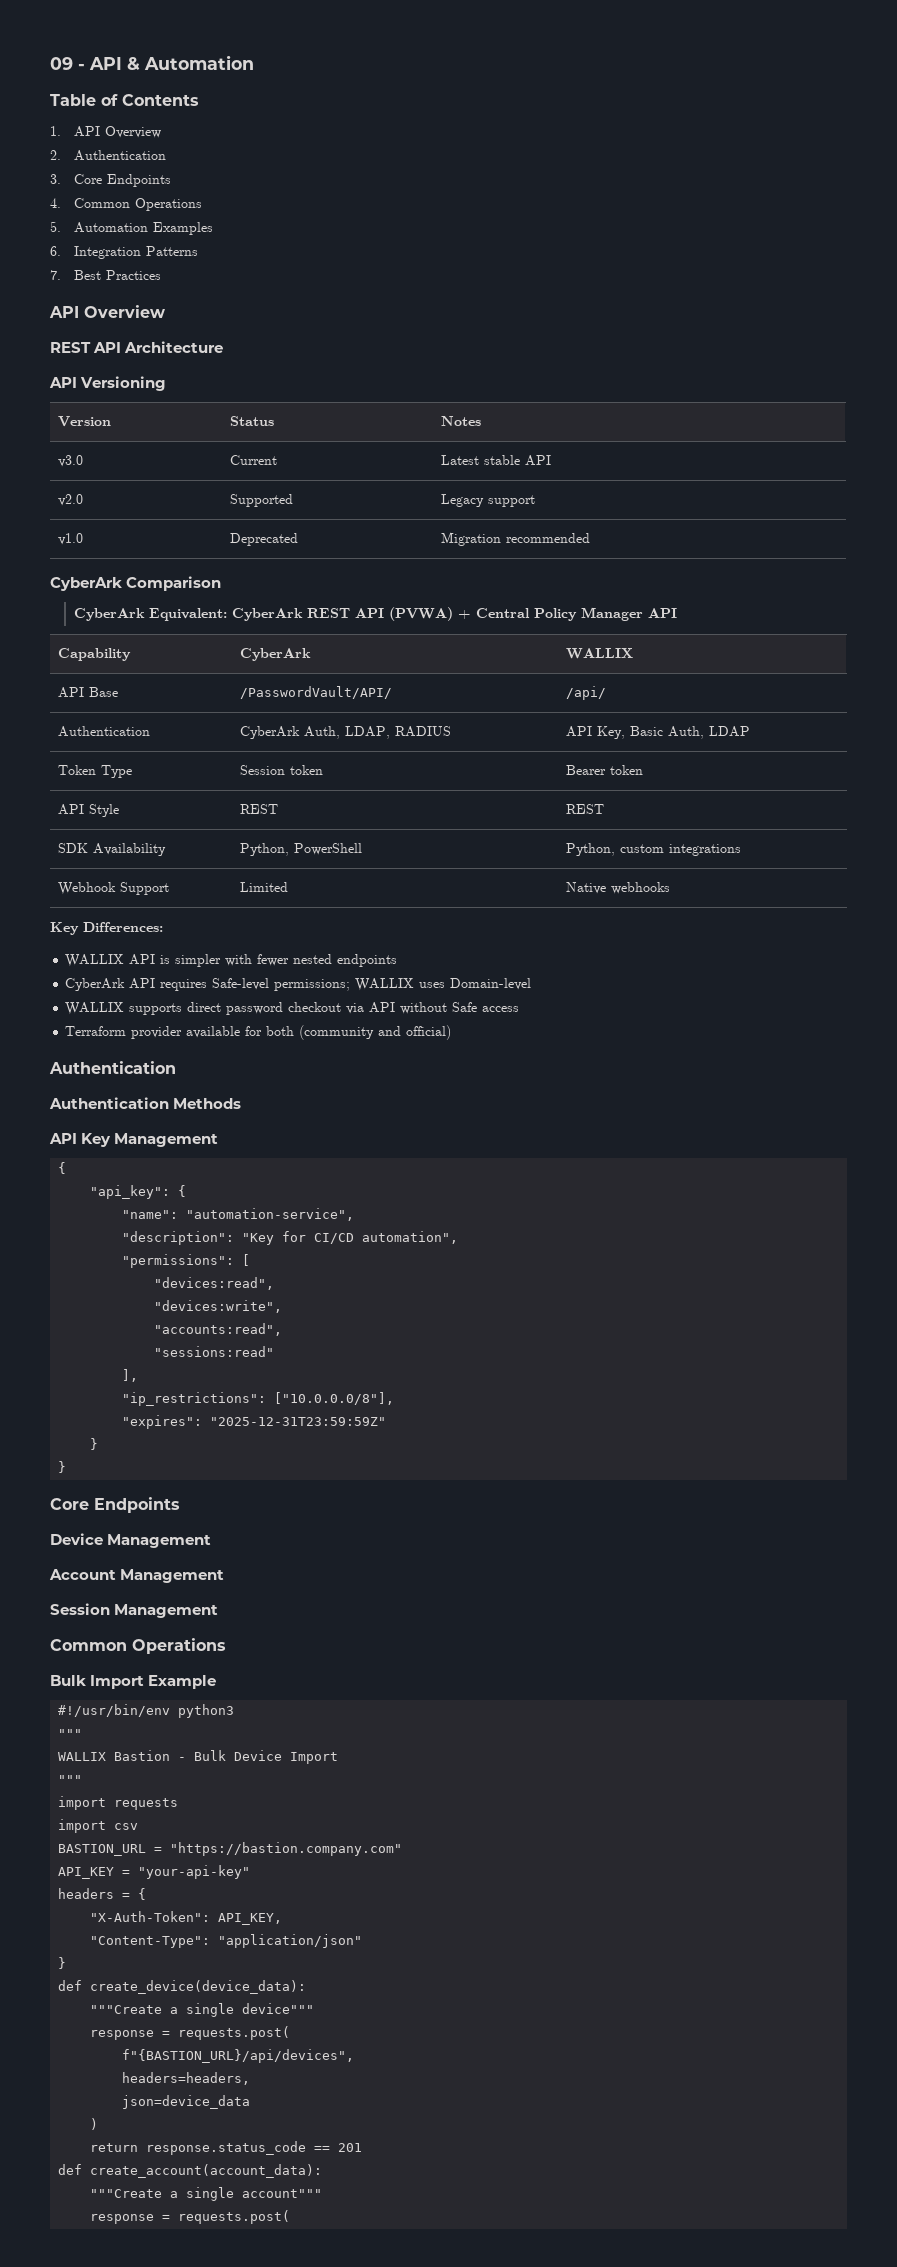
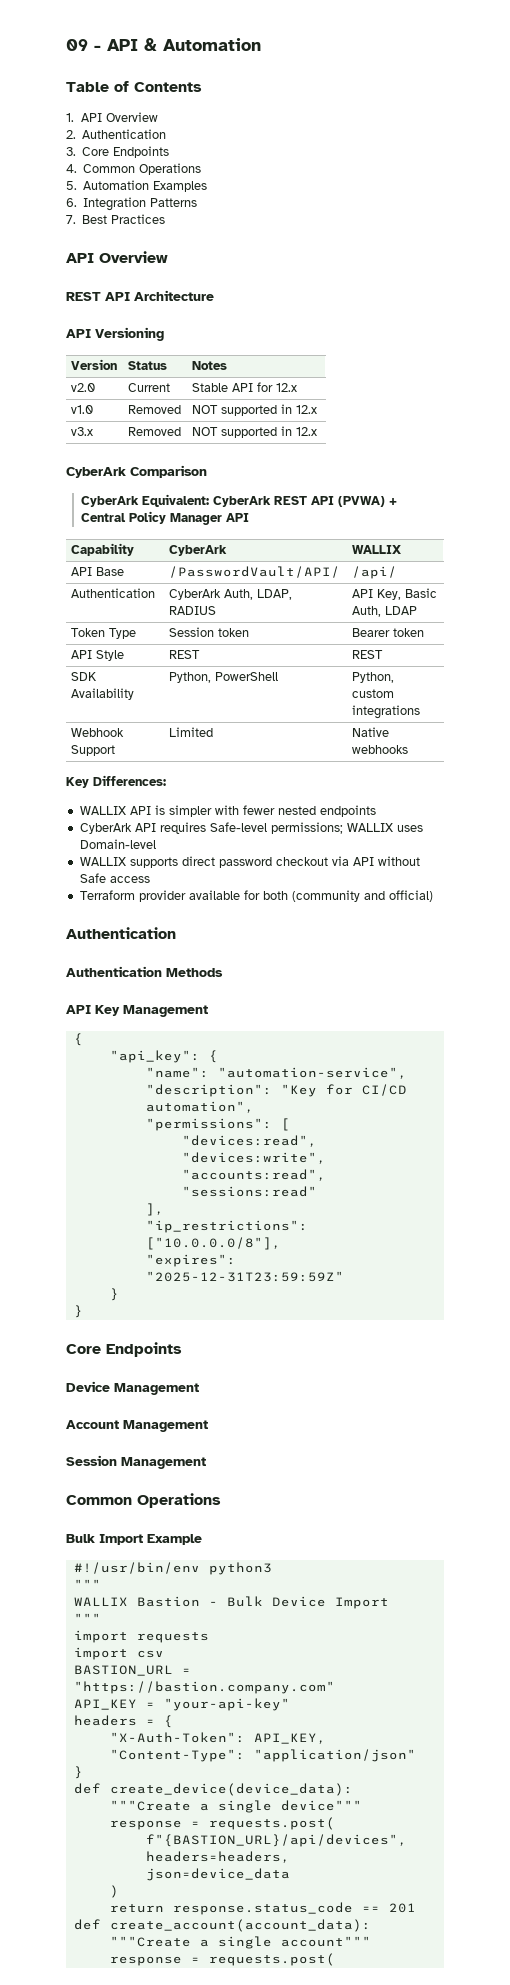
- v3.0 | Current | Latest stable API
- v2.0 | Supported | Legacy support
- v1.0 | Deprecated | Migration recommended
+ v2.0 | Current | Stable API for 12.x
+ v1.0 | Removed | NOT supported in 12.x
+ v3.x | Removed | NOT supported in 12.x

